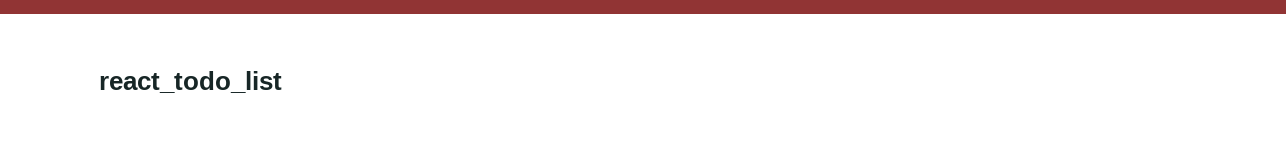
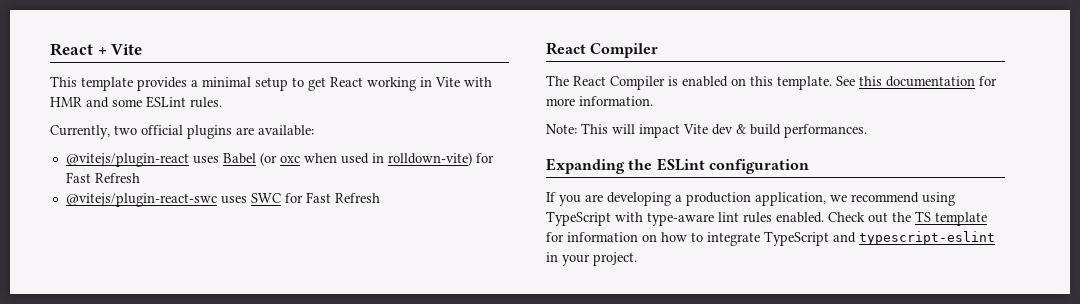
- react_todo_list
+ React + Vite
+ This template provides a minimal setup to get React working in Vite with HMR and some ESLint rules.
+ Currently, two official plugins are available:
+ @vitejs/plugin-react uses Babel (or oxc when used in rolldown-vite) for Fast Refresh
+ @vitejs/plugin-react-swc uses SWC for Fast Refresh
+ React Compiler
+ The React Compiler is enabled on this template. See this documentation for more information.
+ Note: This will impact Vite dev & build performances.
+ Expanding the ESLint configuration
+ If you are developing a production application, we recommend using TypeScript with type-aware lint rules enabled. Check out the TS template for information on how to integrate TypeScript and typescript-eslint in your project.

